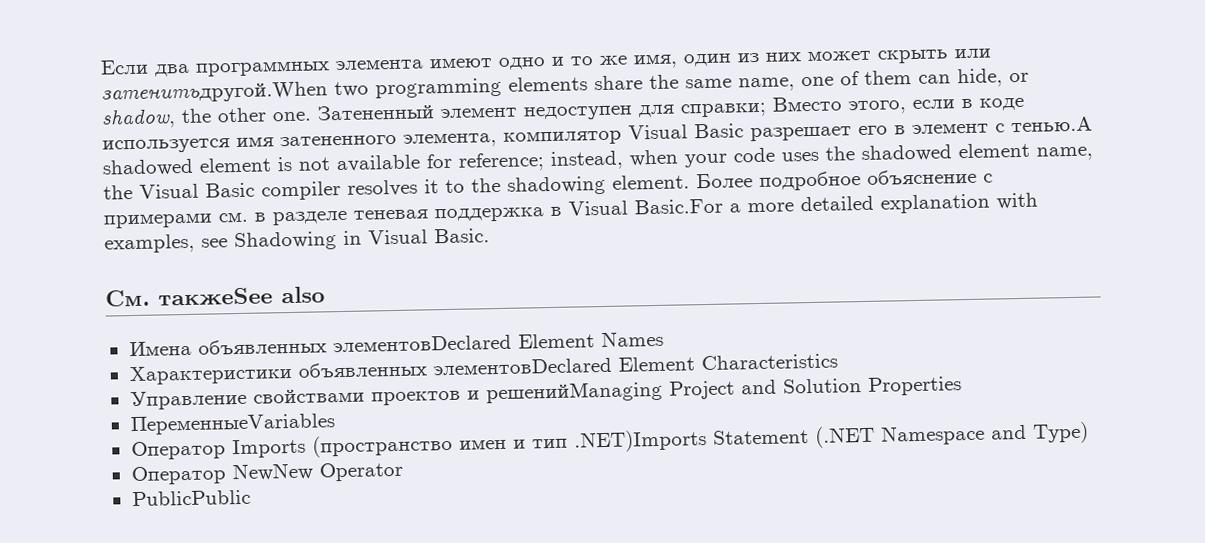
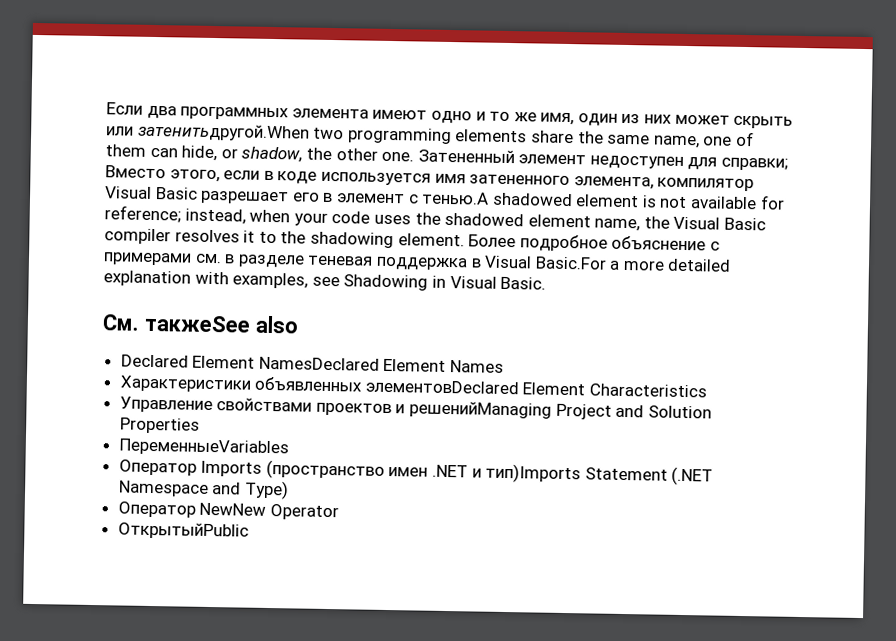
- Имена объявленных элементовDeclared Element Names
+ Declared Element NamesDeclared Element Names
- Оператор Imports (пространство имен и тип .NET)Imports Statement (.NET Namespace and Type)
+ Оператор Imports (пространство имен .NET и тип)Imports Statement (.NET Namespace and Type)
- PublicPublic
+ ОткрытыйPublic

